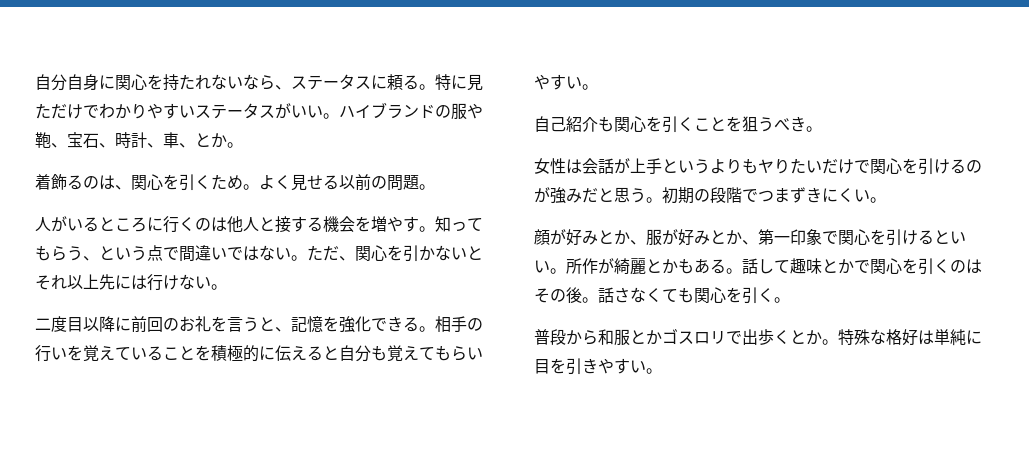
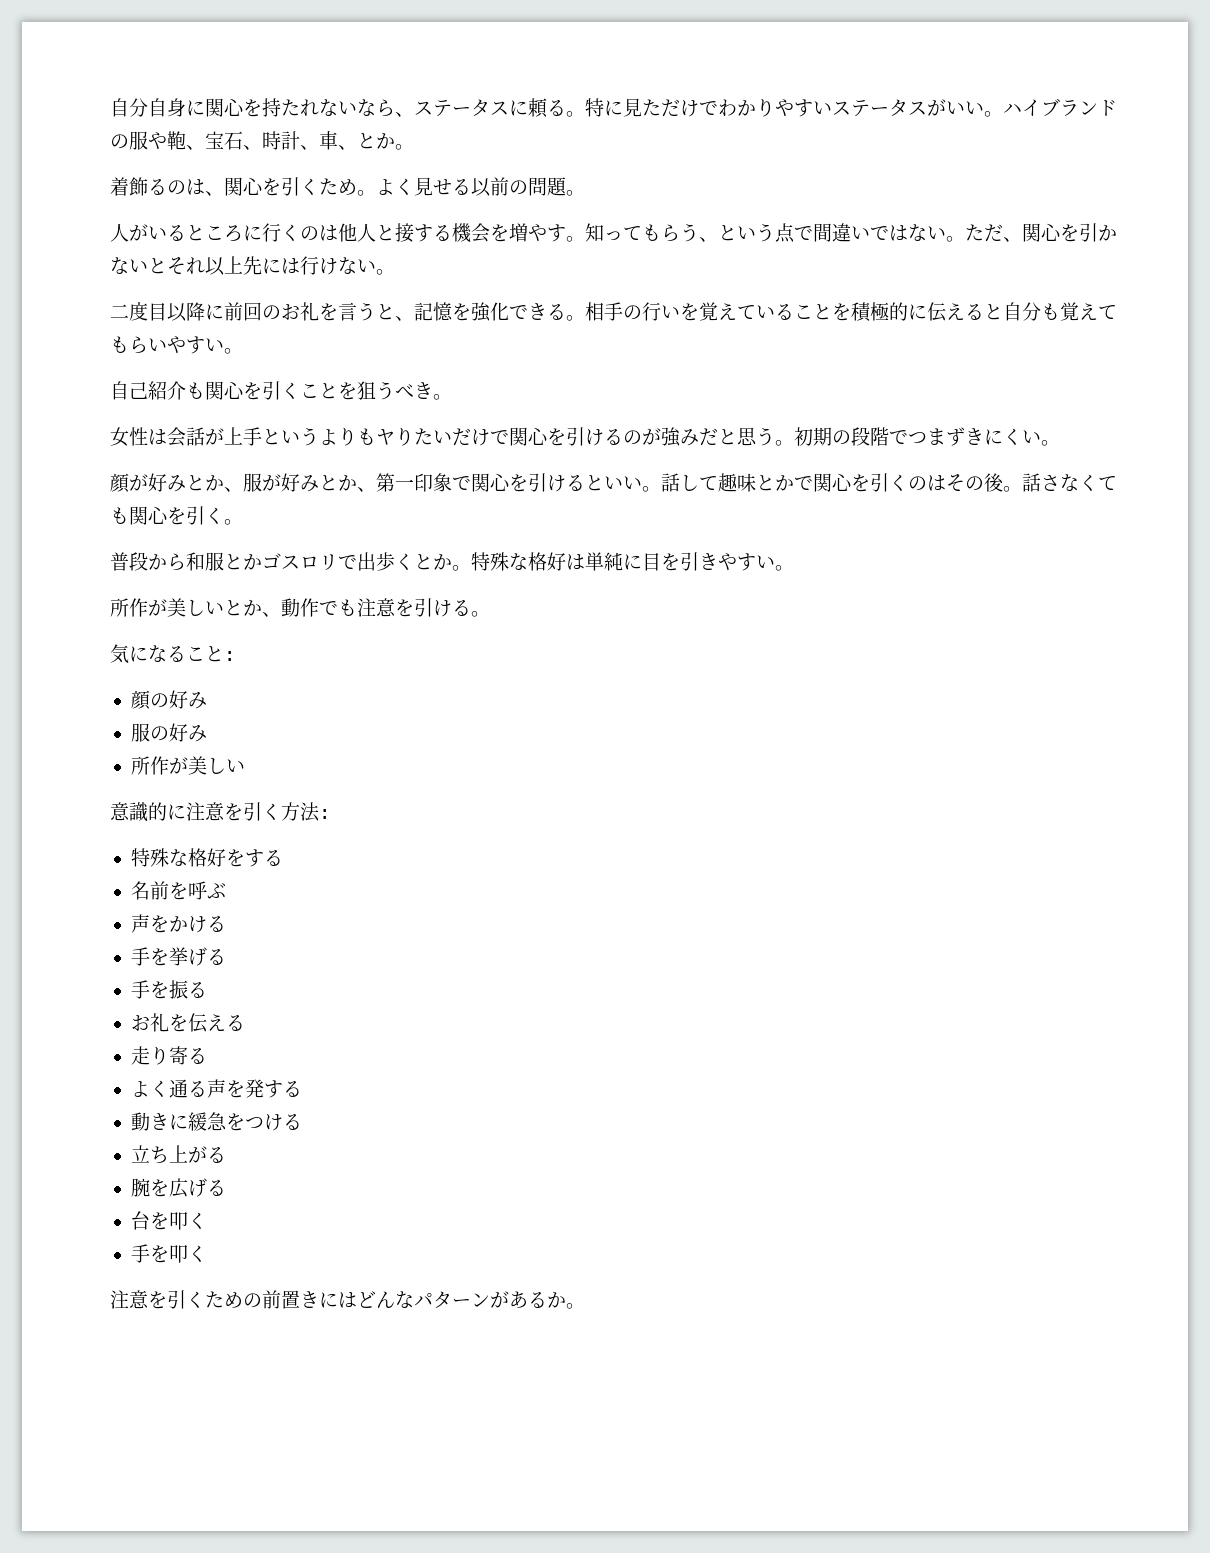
- 所作が綺麗とかもある。
+ 所作が美しいとか、動作でも注意を引ける。
+ 気になること:
+ 顔の好み
+ 服の好み
+ 所作が美しい
+ 意識的に注意を引く方法:
+ 特殊な格好をする
+ 名前を呼ぶ
+ 声をかける
+ 手を挙げる
+ 手を振る
+ お礼を伝える
+ 走り寄る
+ よく通る声を発する
+ 動きに緩急をつける
+ 立ち上がる
+ 腕を広げる
+ 台を叩く
+ 手を叩く
+ 注意を引くための前置きにはどんなパターンがあるか。

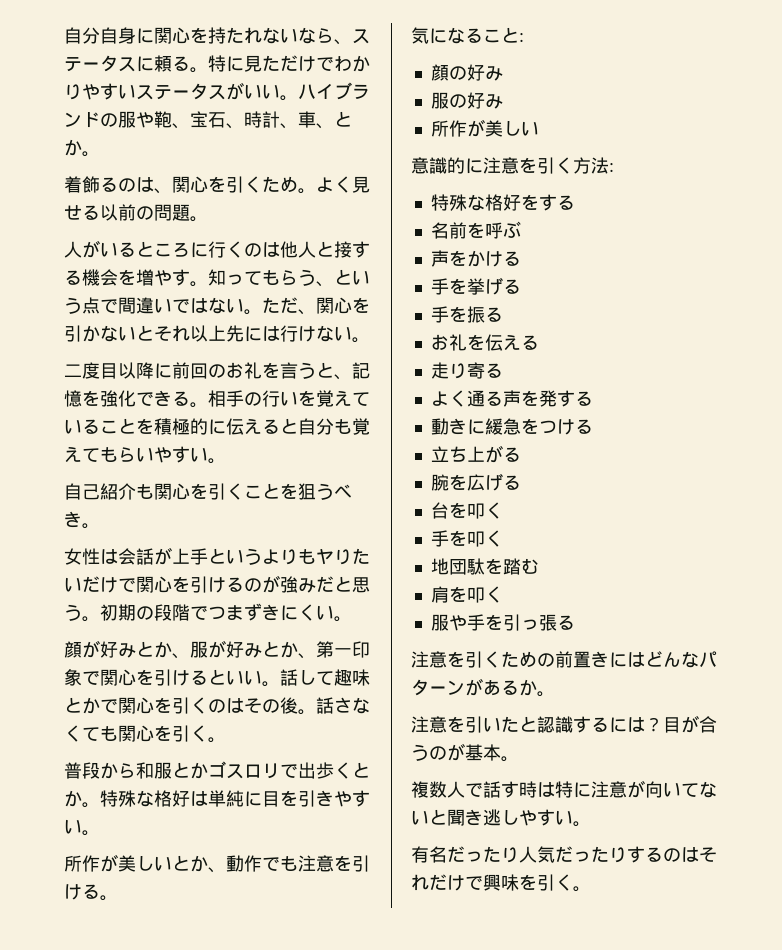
+ 地団駄を踏む
+ 肩を叩く
+ 服や手を引っ張る
+ 注意を引いたと認識するには？目が合うのが基本。
+ 複数人で話す時は特に注意が向いてないと聞き逃しやすい。
+ 有名だったり人気だったりするのはそれだけで興味を引く。

